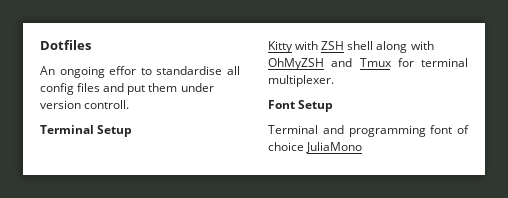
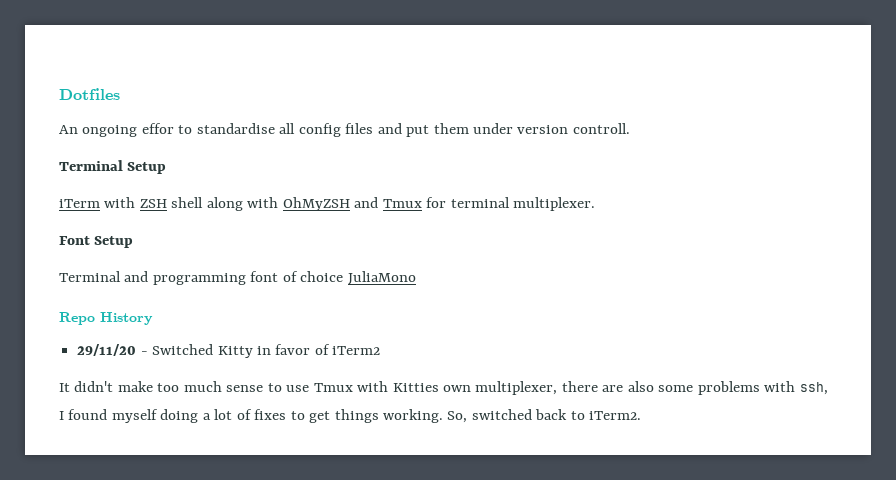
- Kitty with ZSH shell along with OhMyZSH and Tmux for terminal multiplexer.
+ iTerm with ZSH shell along with OhMyZSH and Tmux for terminal multiplexer.
+ Repo History
+ 29/11/20 - Switched Kitty in favor of iTerm2
+ It didn't make too much sense to use Tmux with Kitties own multiplexer, there are also some problems with ssh, I found myself doing a lot of fixes to get things working. So, switched back to iTerm2.

